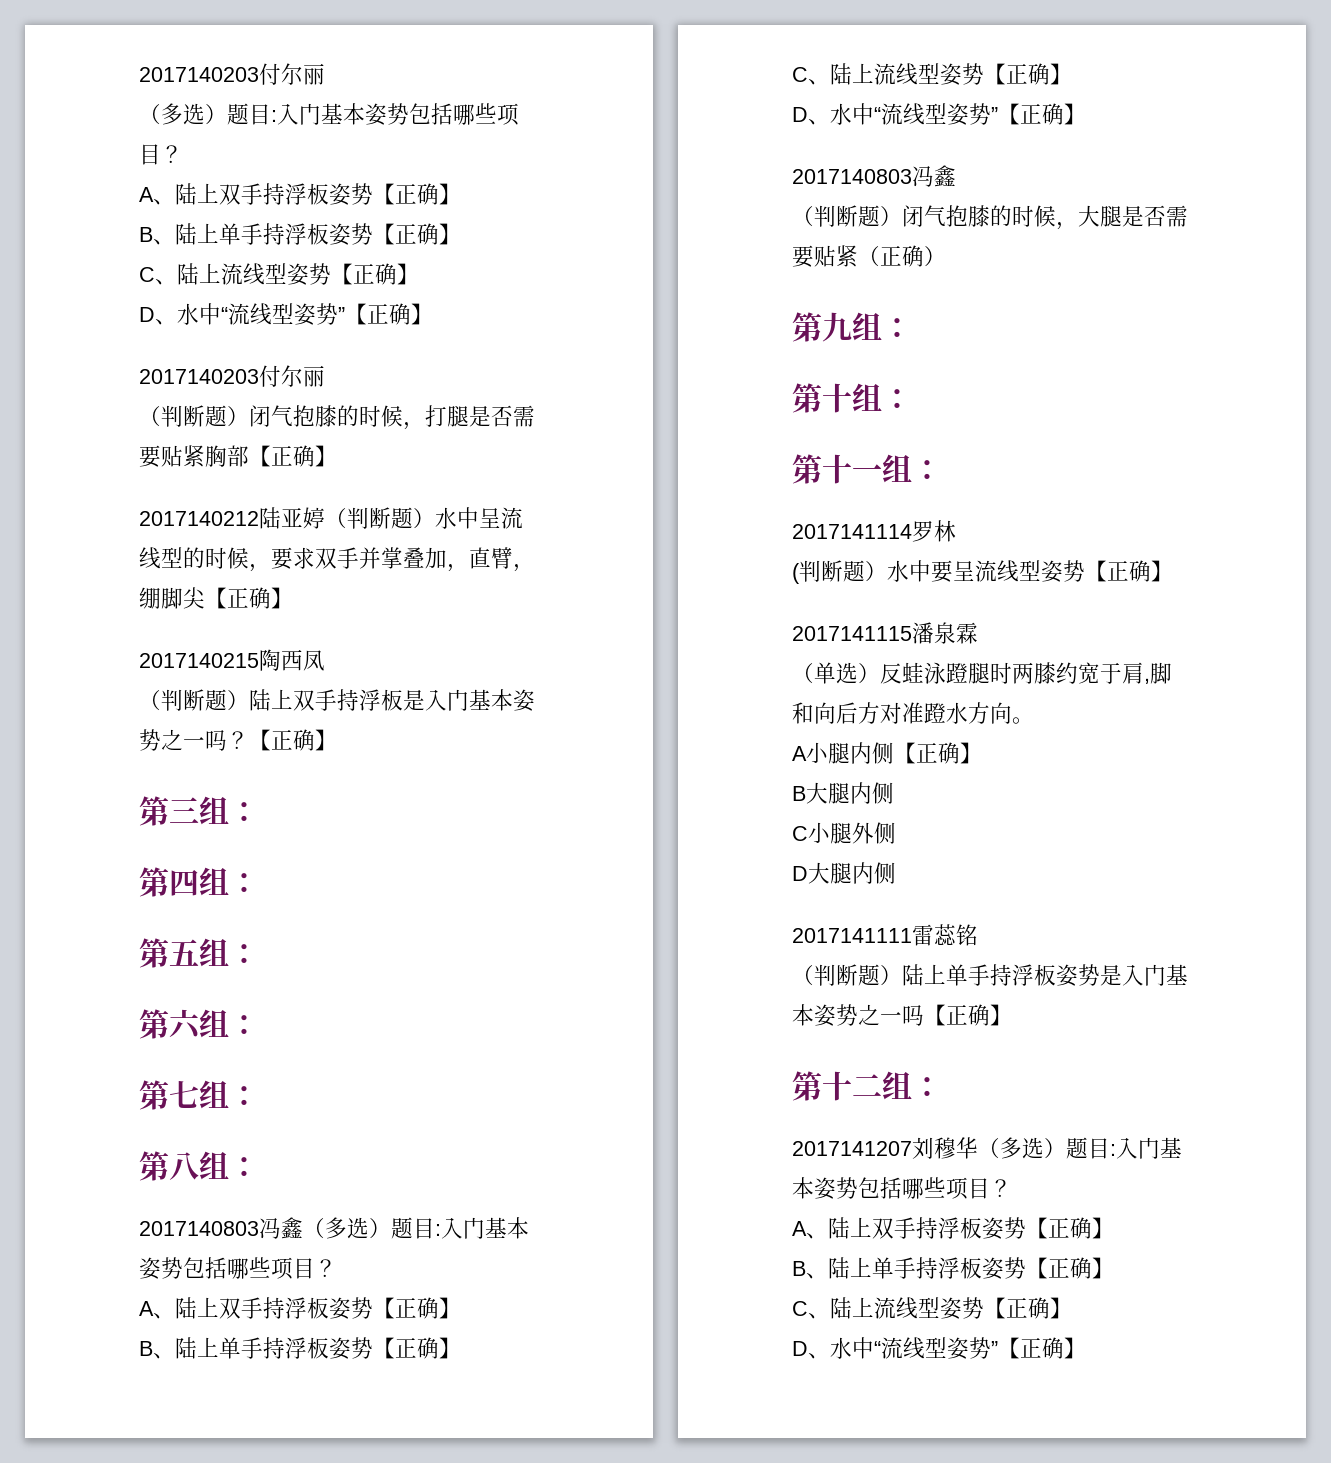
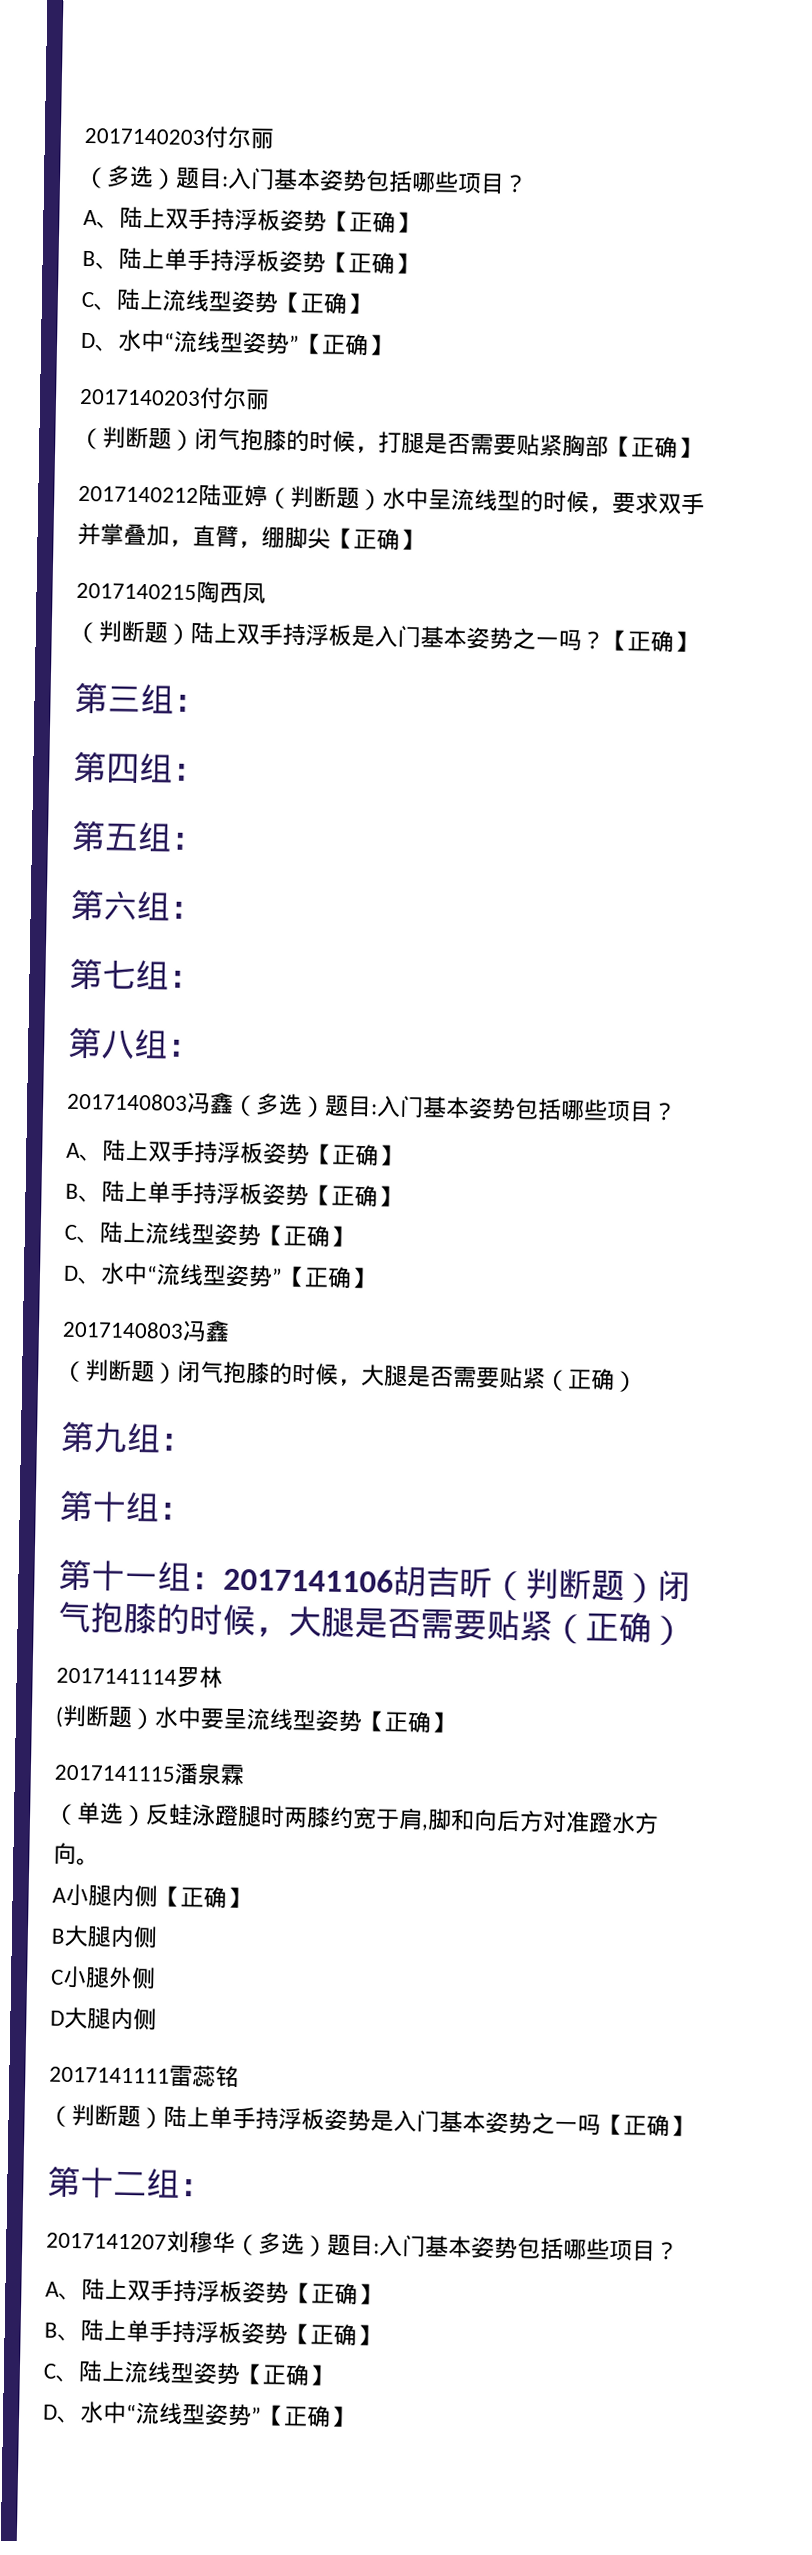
- 第十一组：
+ 第十一组：2017141106胡吉昕（判断题）闭气抱膝的时候，大腿是否需要贴紧（正确）

